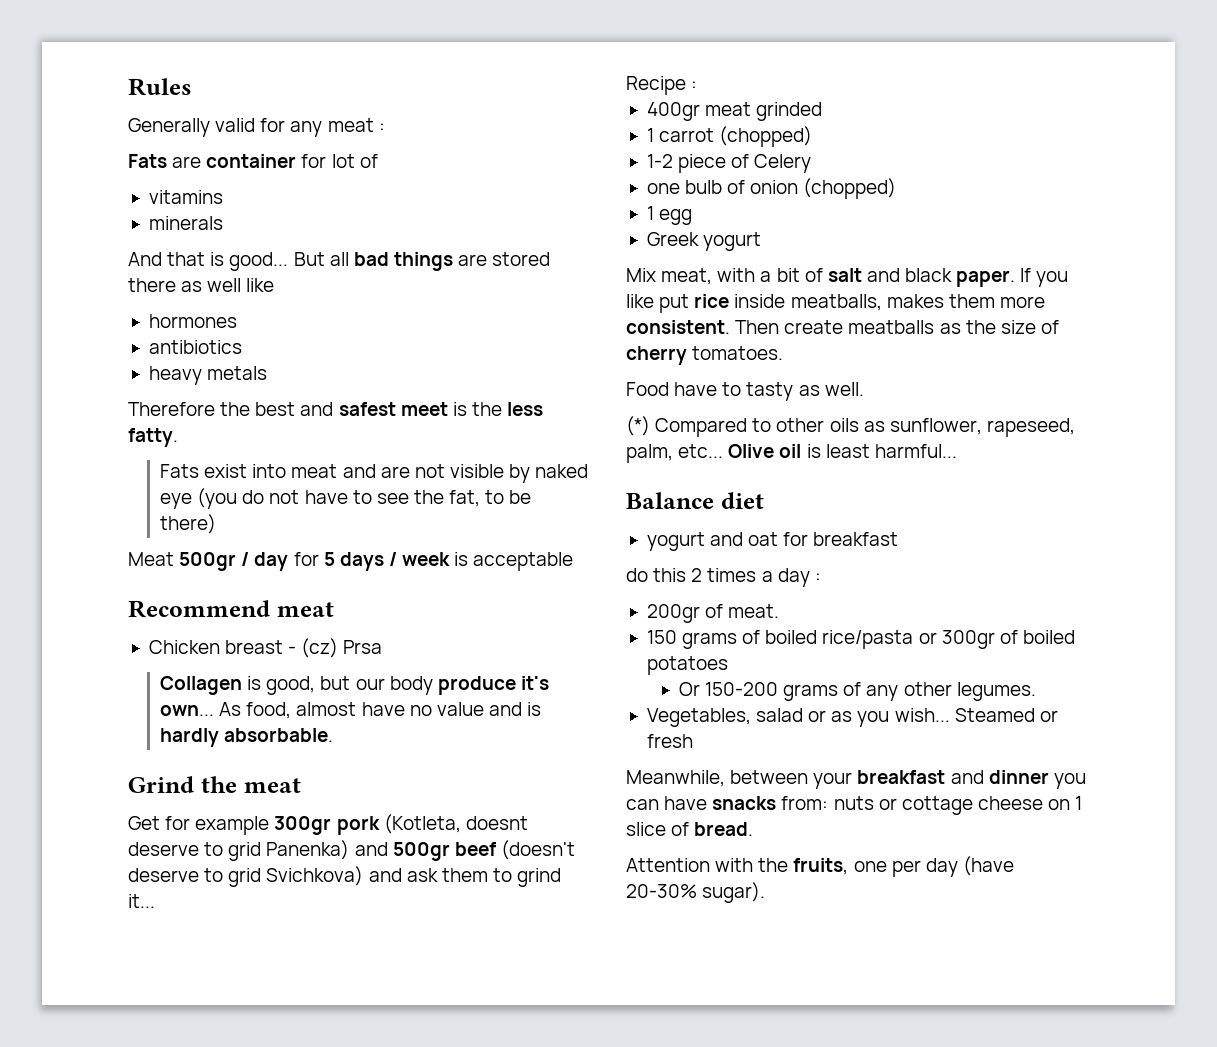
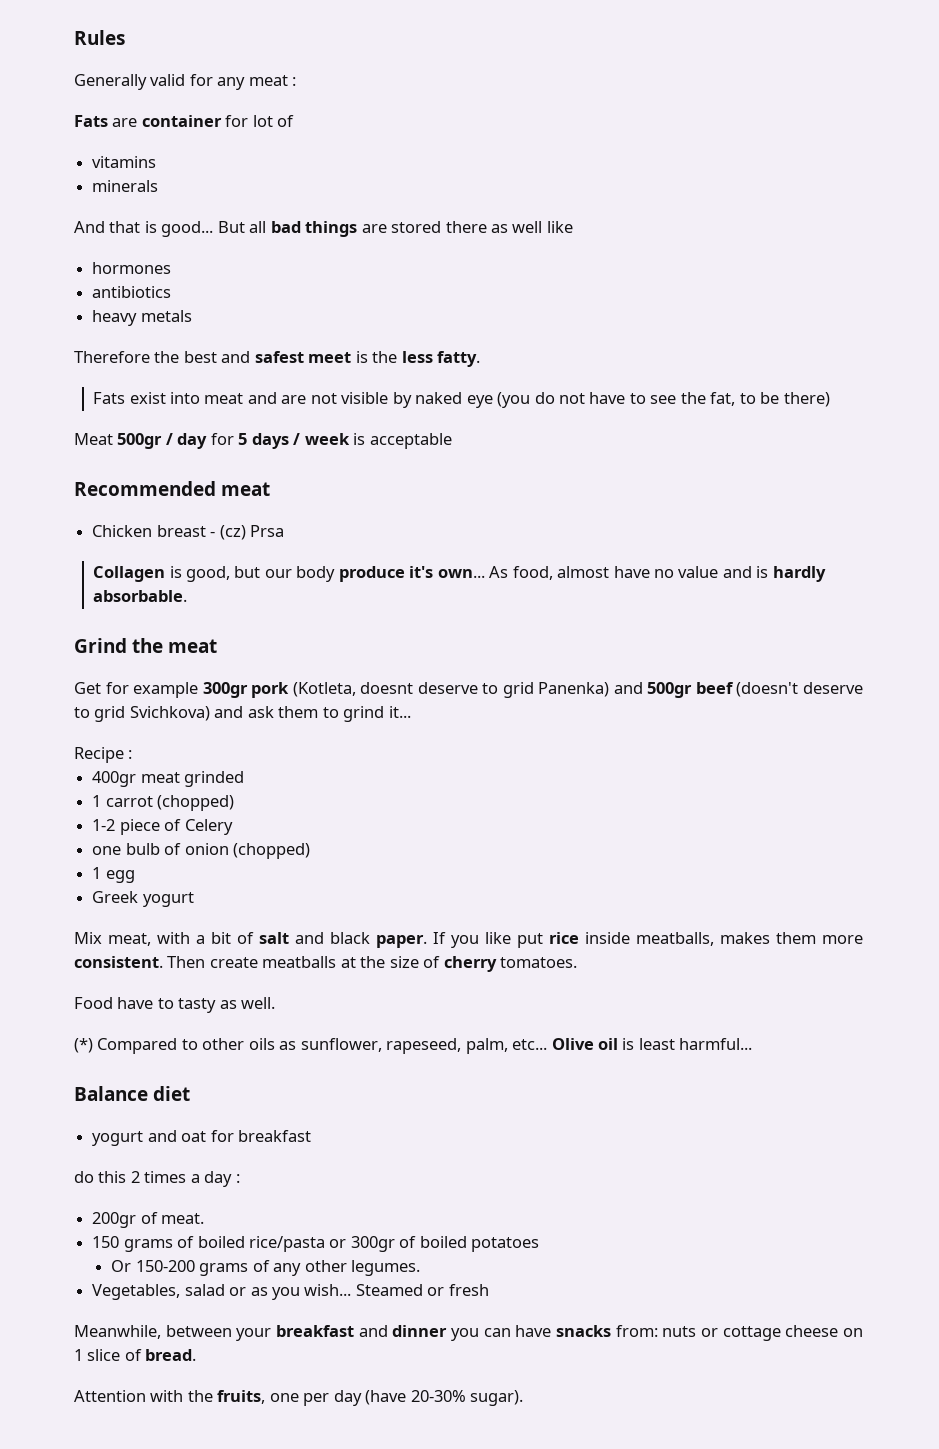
- Recommend meat
+ Recommended meat
- Then create meatballs as the size of cherry tomatoes.
+ Then create meatballs at the size of cherry tomatoes.

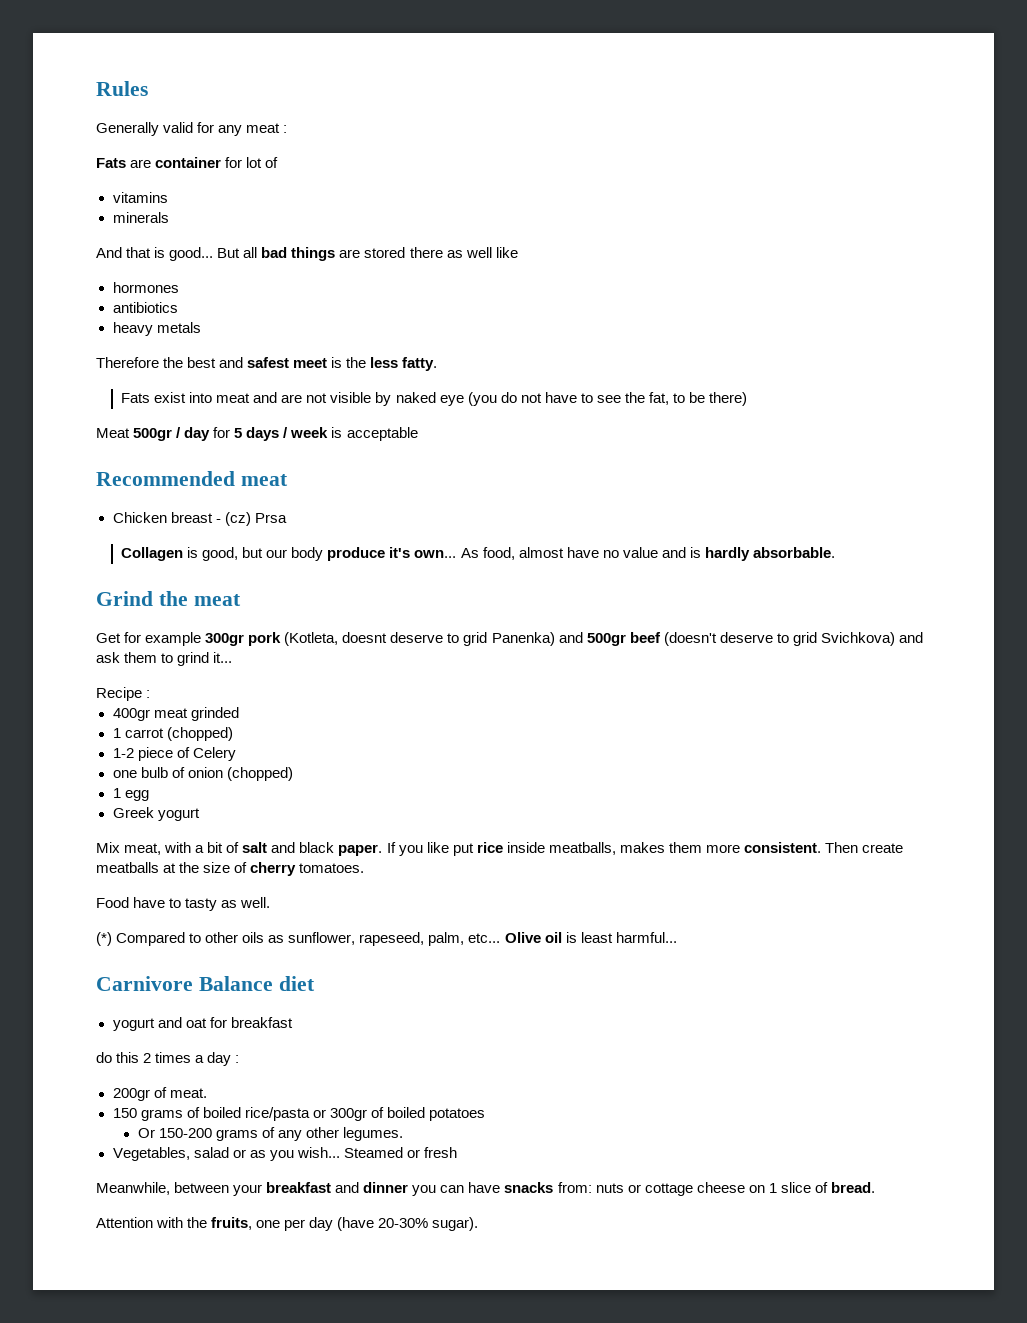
- Balance diet
+ Carnivore Balance diet

